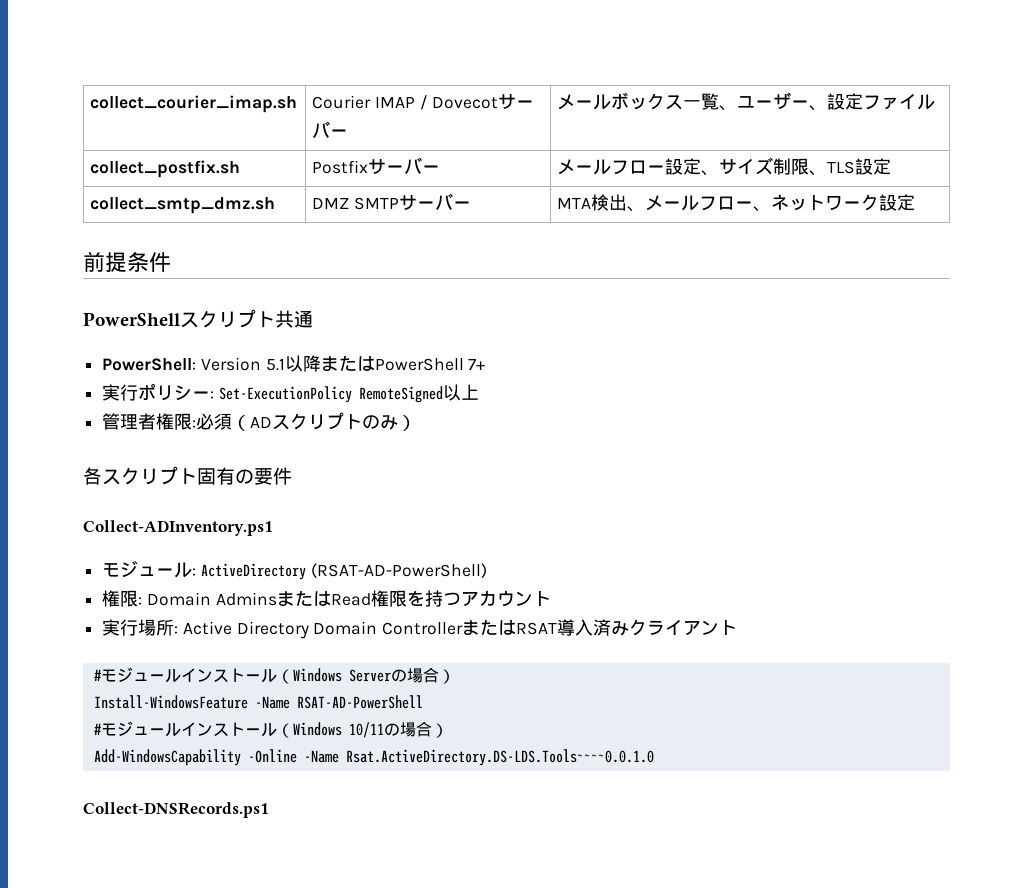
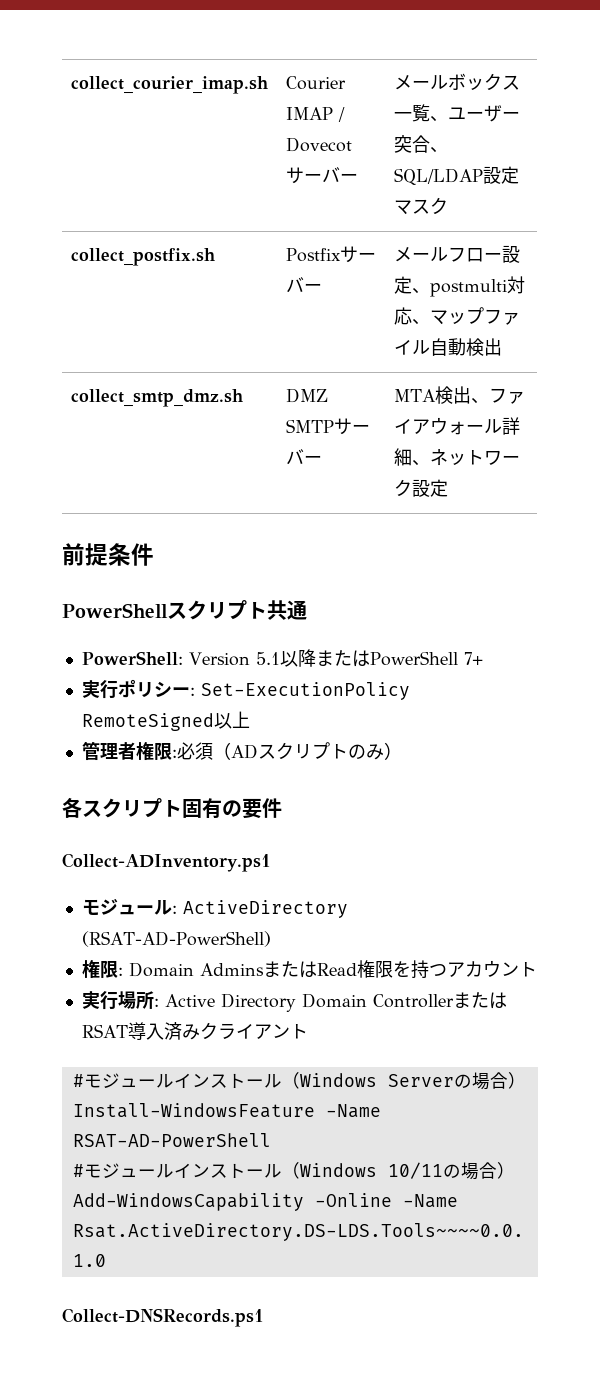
- collect_courier_imap.sh | Courier IMAP / Dovecotサーバー | メールボックス一覧、ユーザー、設定ファイル
+ collect_courier_imap.sh | Courier IMAP / Dovecotサーバー | メールボックス一覧、ユーザー突合、SQL/LDAP設定マスク
- collect_postfix.sh | Postfixサーバー | メールフロー設定、サイズ制限、TLS設定
+ collect_postfix.sh | Postfixサーバー | メールフロー設定、postmulti対応、マップファイル自動検出
- collect_smtp_dmz.sh | DMZ SMTPサーバー | MTA検出、メールフロー、ネットワーク設定
+ collect_smtp_dmz.sh | DMZ SMTPサーバー | MTA検出、ファイアウォール詳細、ネットワーク設定

